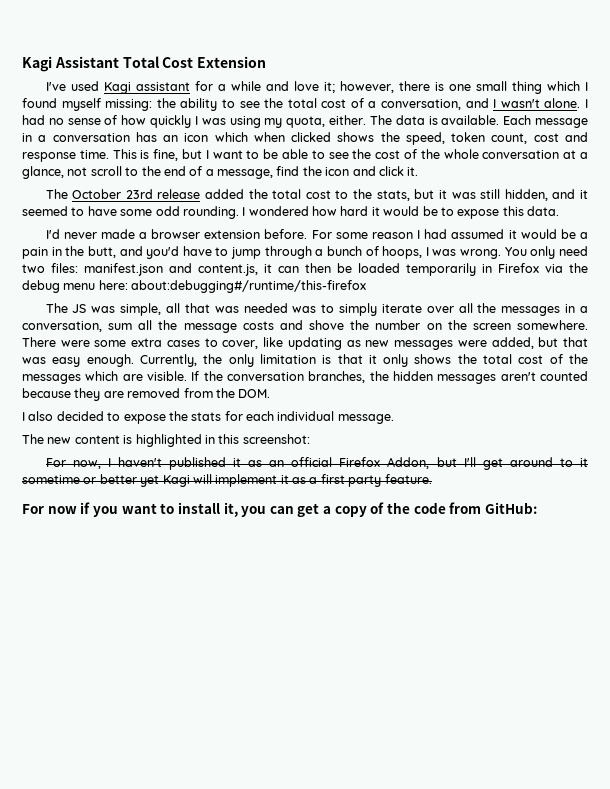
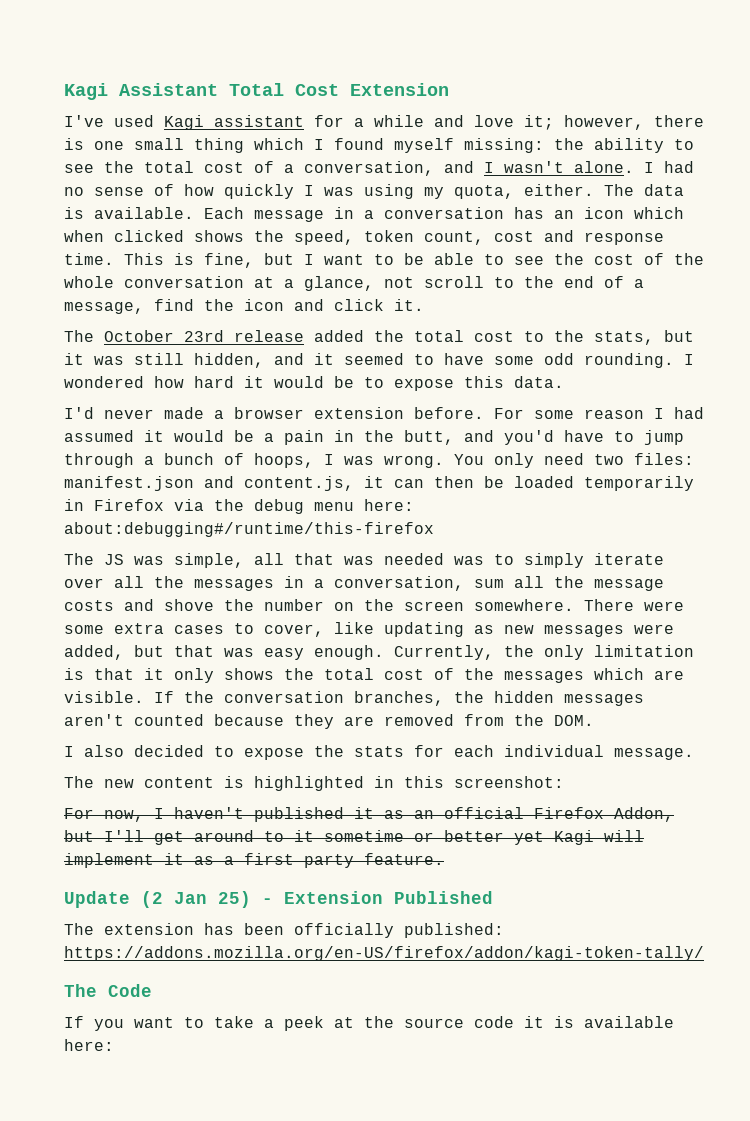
- For now if you want to install it, you can get a copy of the code from GitHub:
+ Update (2 Jan 25) - Extension Published
+ The extension has been officially published: https://addons.mozilla.org/en-US/firefox/addon/kagi-token-tally/
+ The Code
+ If you want to take a peek at the source code it is available here:

